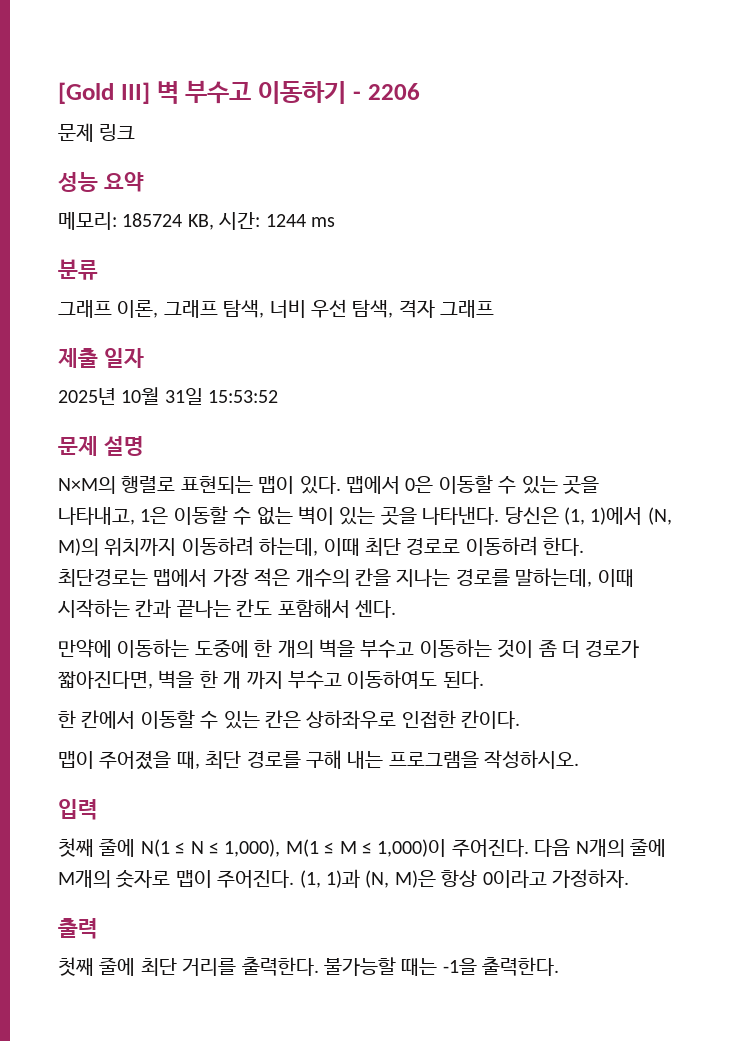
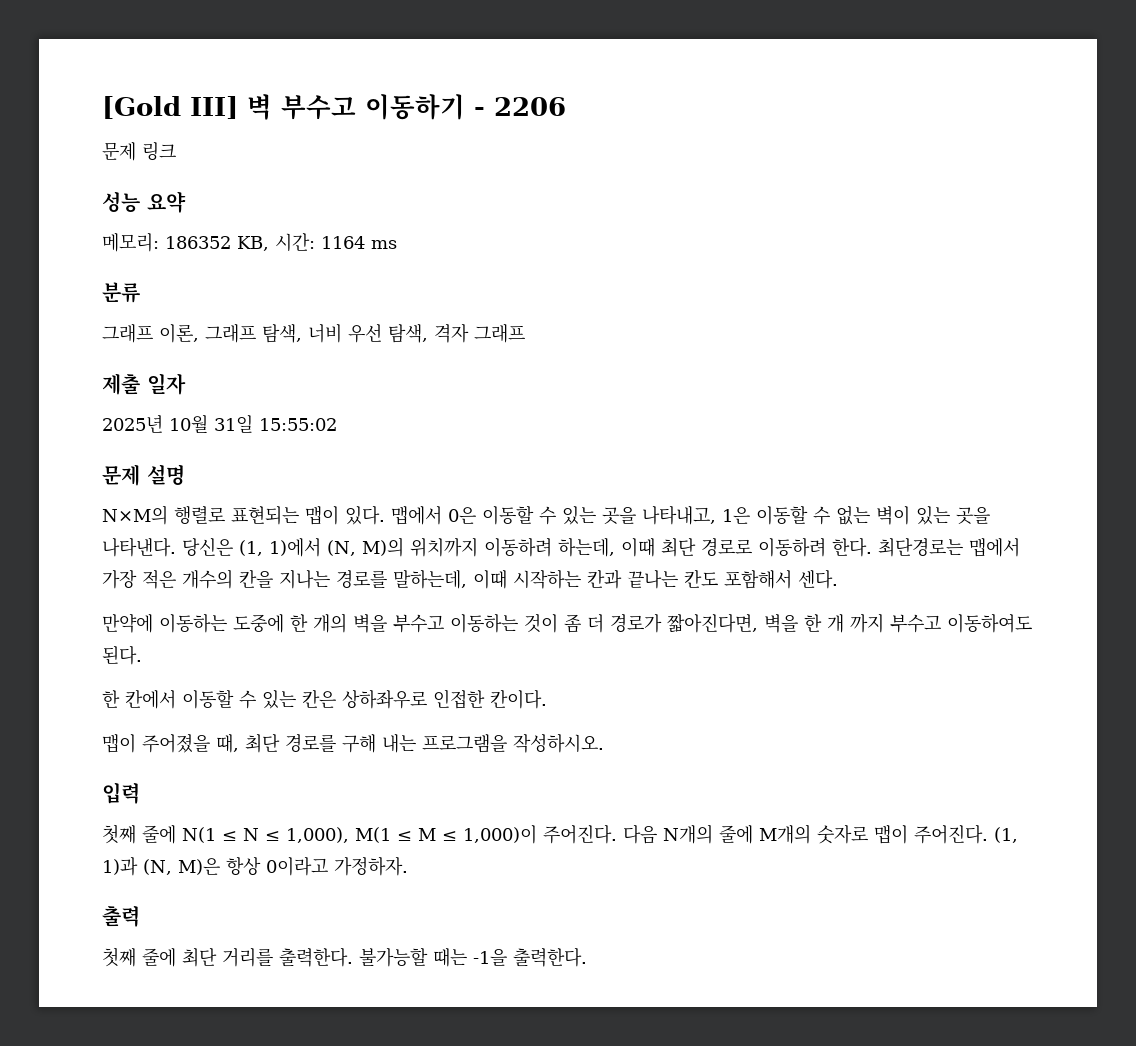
- 메모리: 185724 KB, 시간: 1244 ms
+ 메모리: 186352 KB, 시간: 1164 ms
- 2025년 10월 31일 15:53:52
+ 2025년 10월 31일 15:55:02

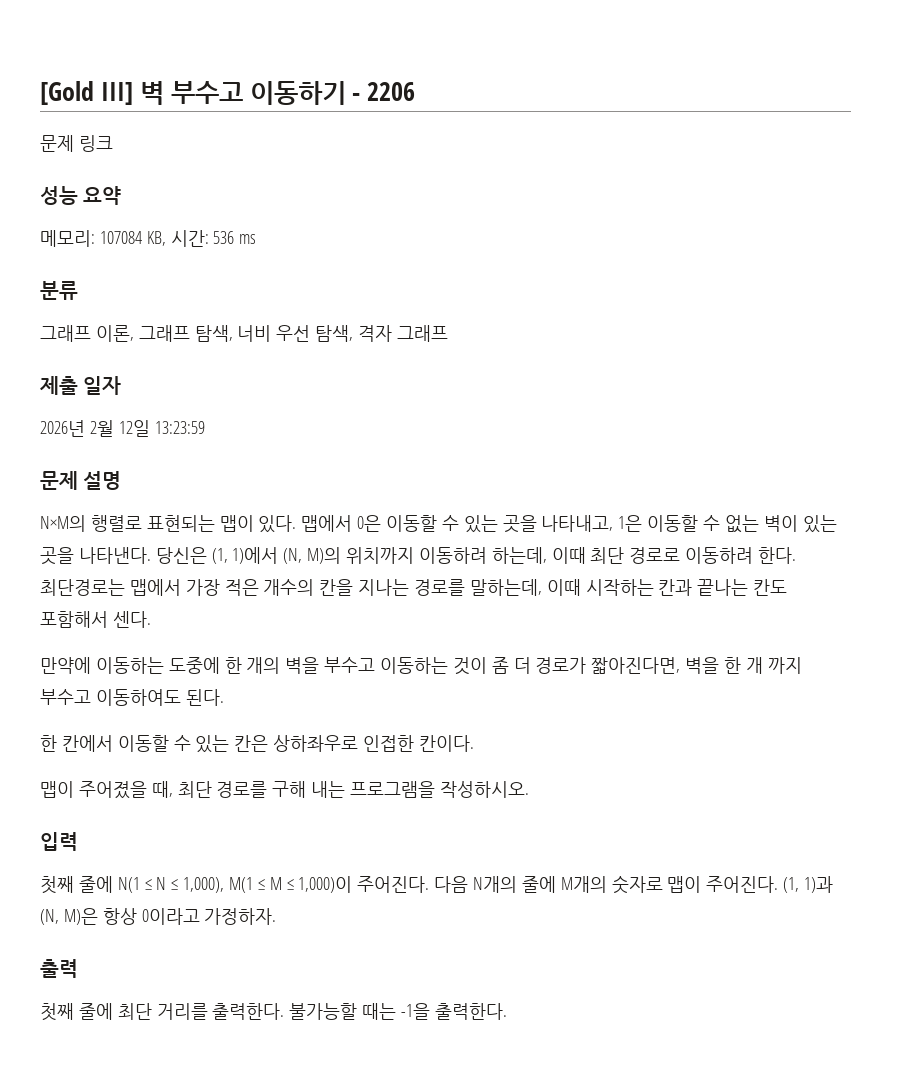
- 메모리: 186352 KB, 시간: 1164 ms
+ 메모리: 107084 KB, 시간: 536 ms
- 2025년 10월 31일 15:55:02
+ 2026년 2월 12일 13:23:59

